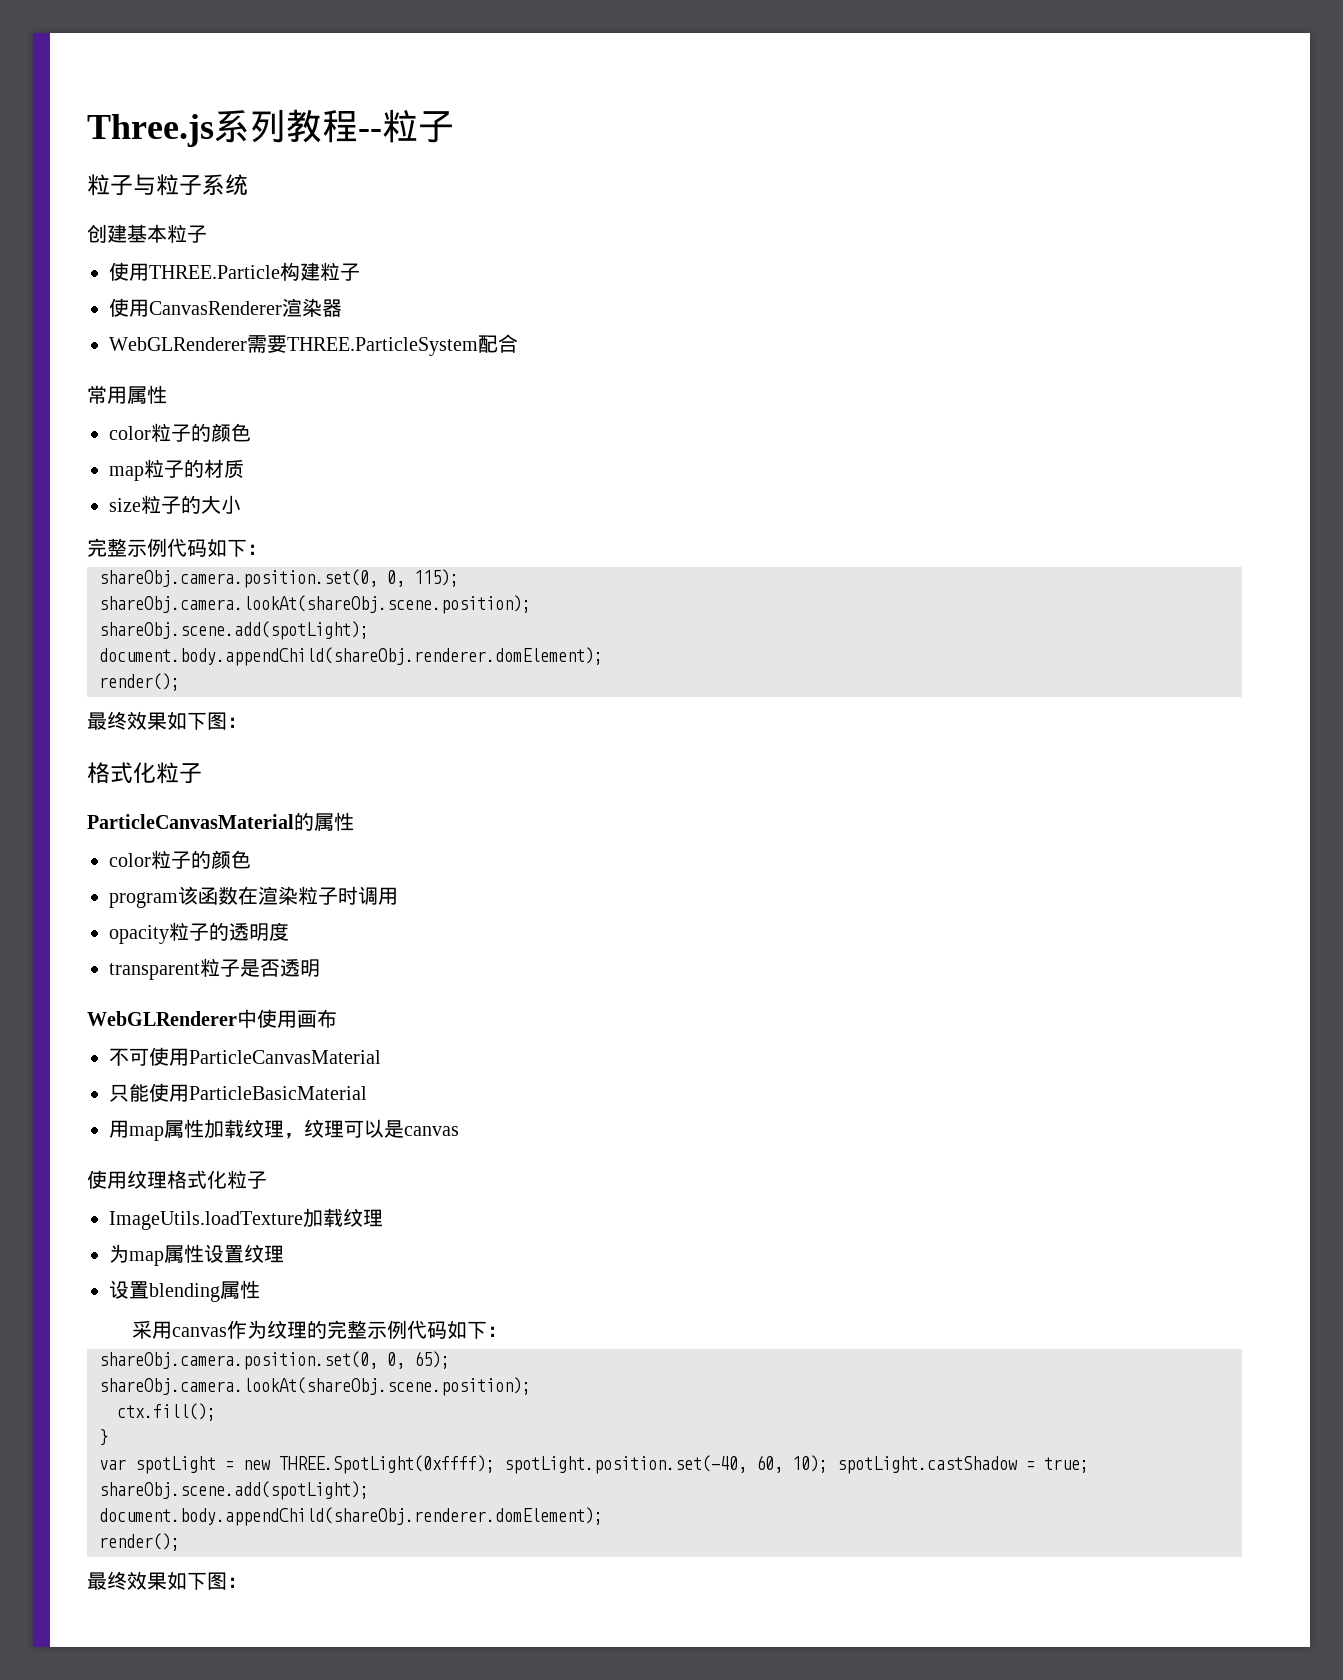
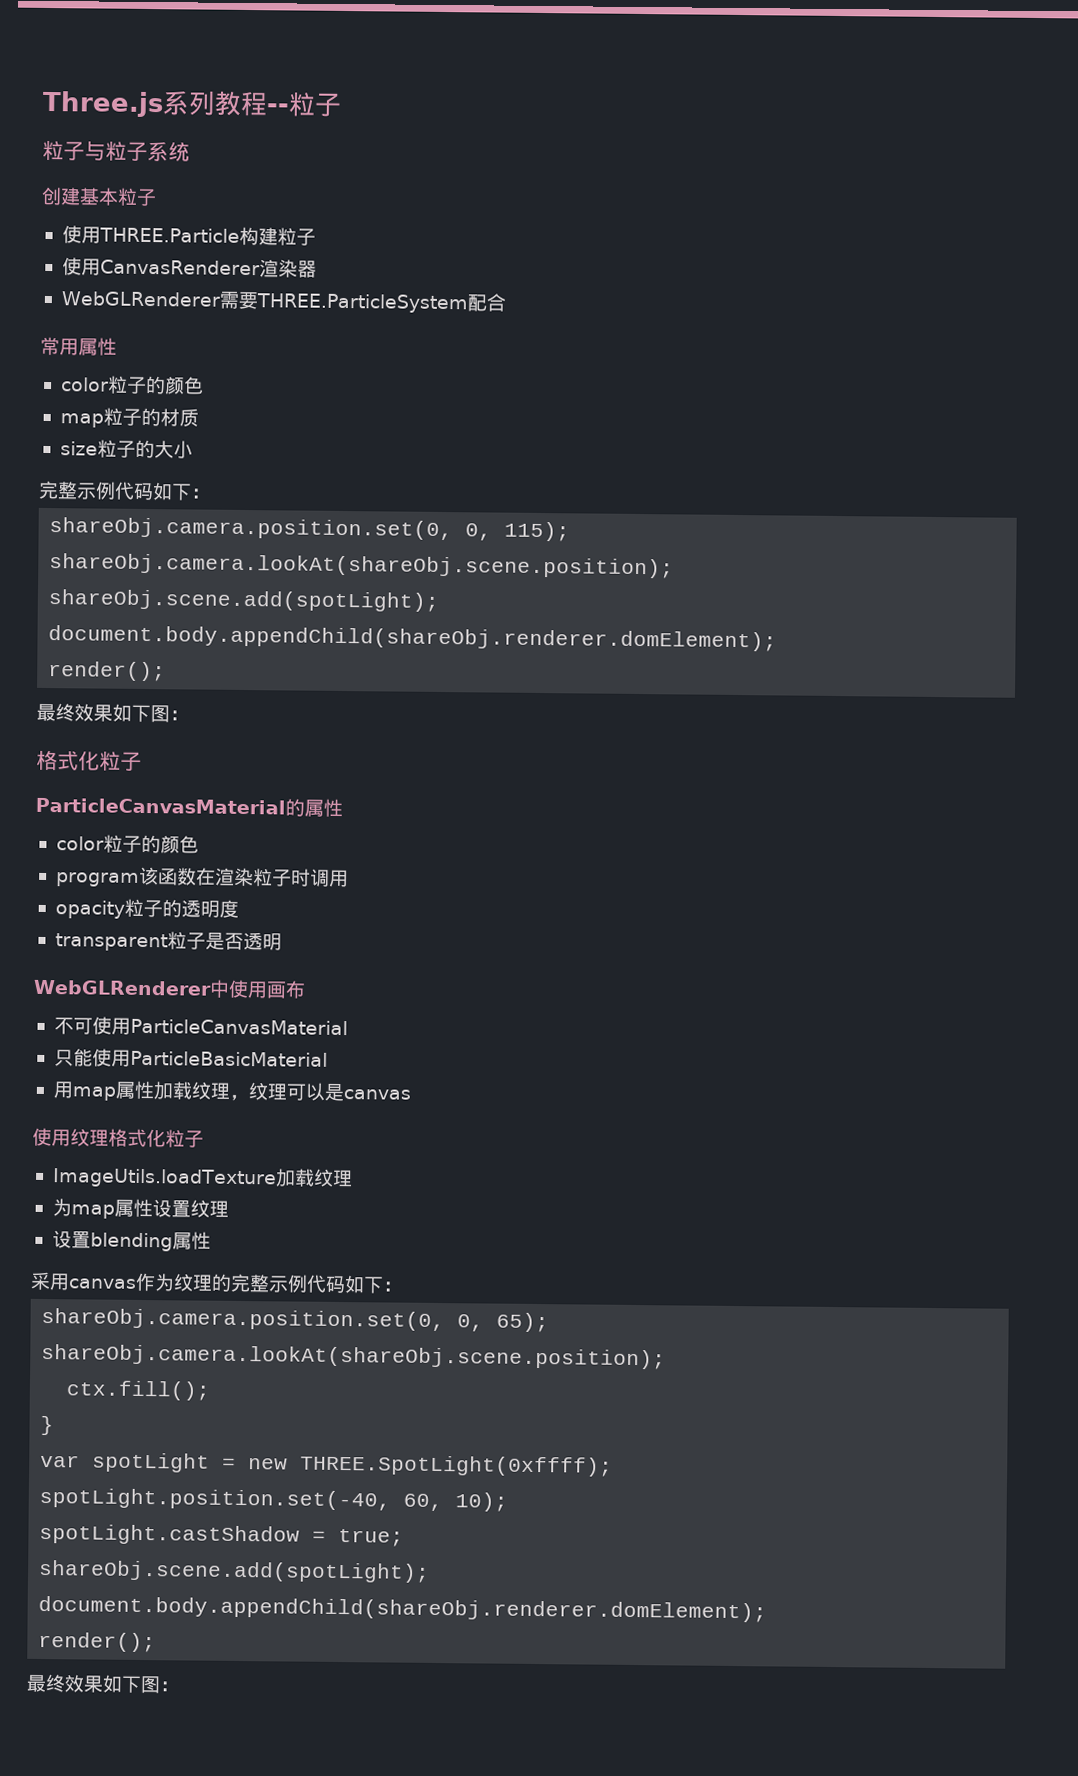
- var spotLight = new THREE.SpotLight(0xffff); spotLight.position.set(-40, 60, 10); spotLight.castShadow = true;
+ var spotLight = new THREE.SpotLight(0xffff);
+ spotLight.position.set(-40, 60, 10);
+ spotLight.castShadow = true;

